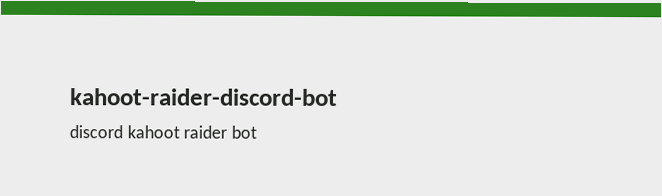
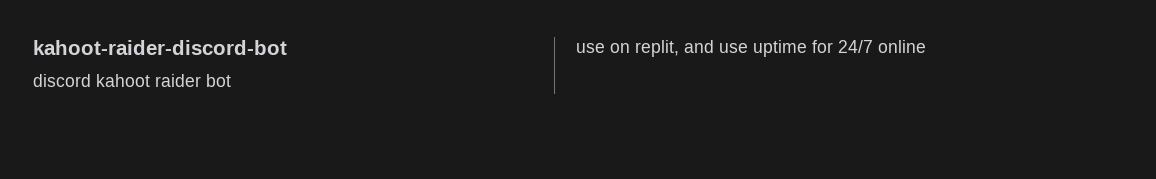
+ use on replit, and use uptime for 24/7 online

